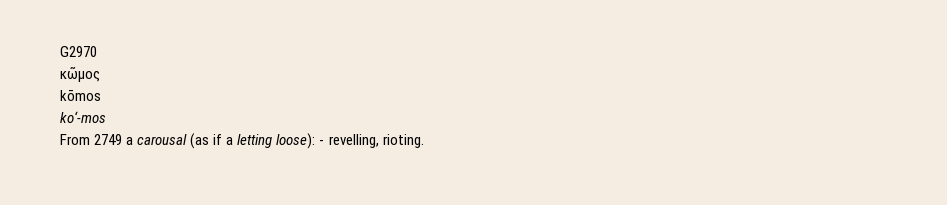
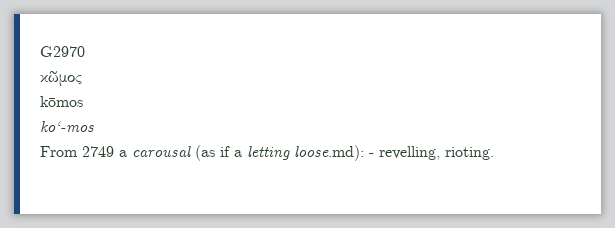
- From 2749 a carousal (as if a letting loose): - revelling, rioting.
+ From 2749 a carousal (as if a letting loose.md): - revelling, rioting.

